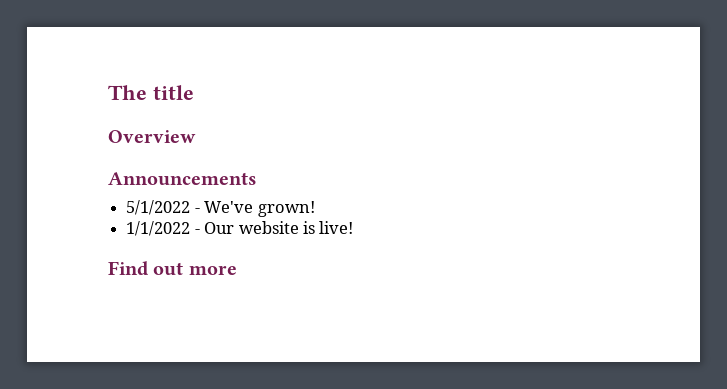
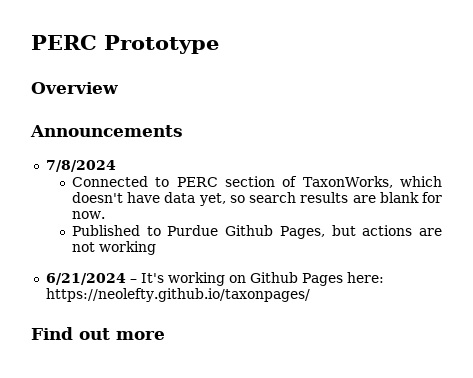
- The title
+ PERC Prototype
- 5/1/2022 - We've grown!
- 1/1/2022 - Our website is live!
+ 7/8/2024
+ Connected to PERC section of TaxonWorks, which doesn't have data yet, so search results are blank for now.
+ Published to Purdue Github Pages, but actions are not working
+ 6/21/2024 – It's working on Github Pages here: https://neolefty.github.io/taxonpages/

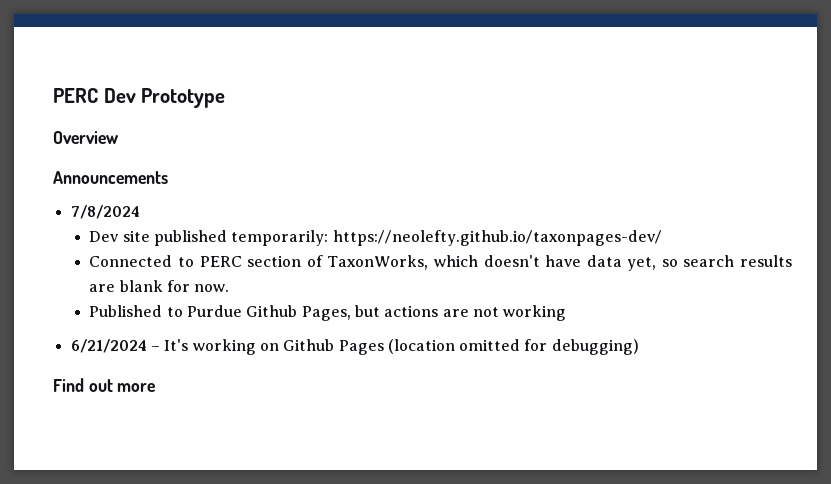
- PERC Prototype
+ PERC Dev Prototype
+ Dev site published temporarily: https://neolefty.github.io/taxonpages-dev/
- 6/21/2024 – It's working on Github Pages here: https://neolefty.github.io/taxonpages/
+ 6/21/2024 – It's working on Github Pages (location omitted for debugging)

